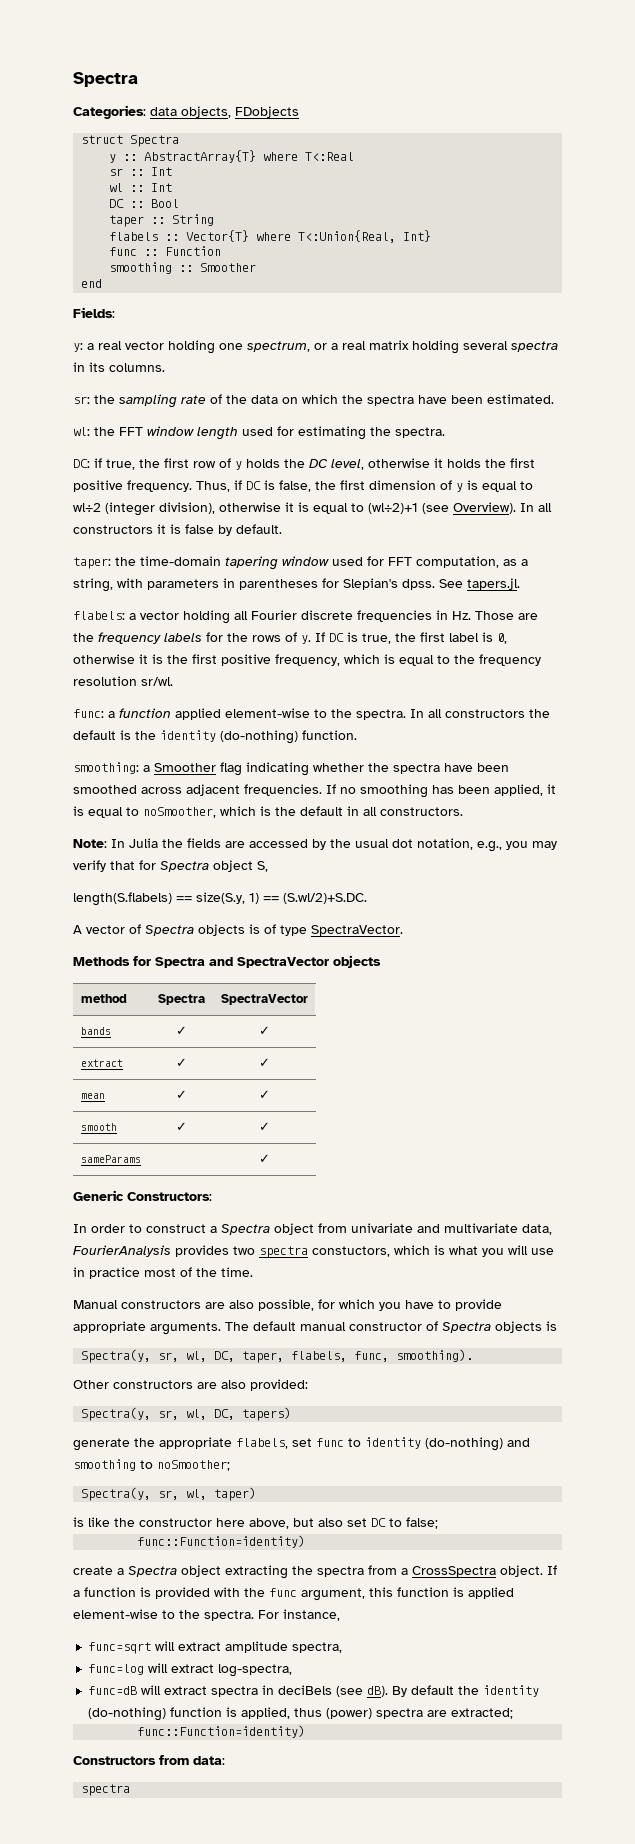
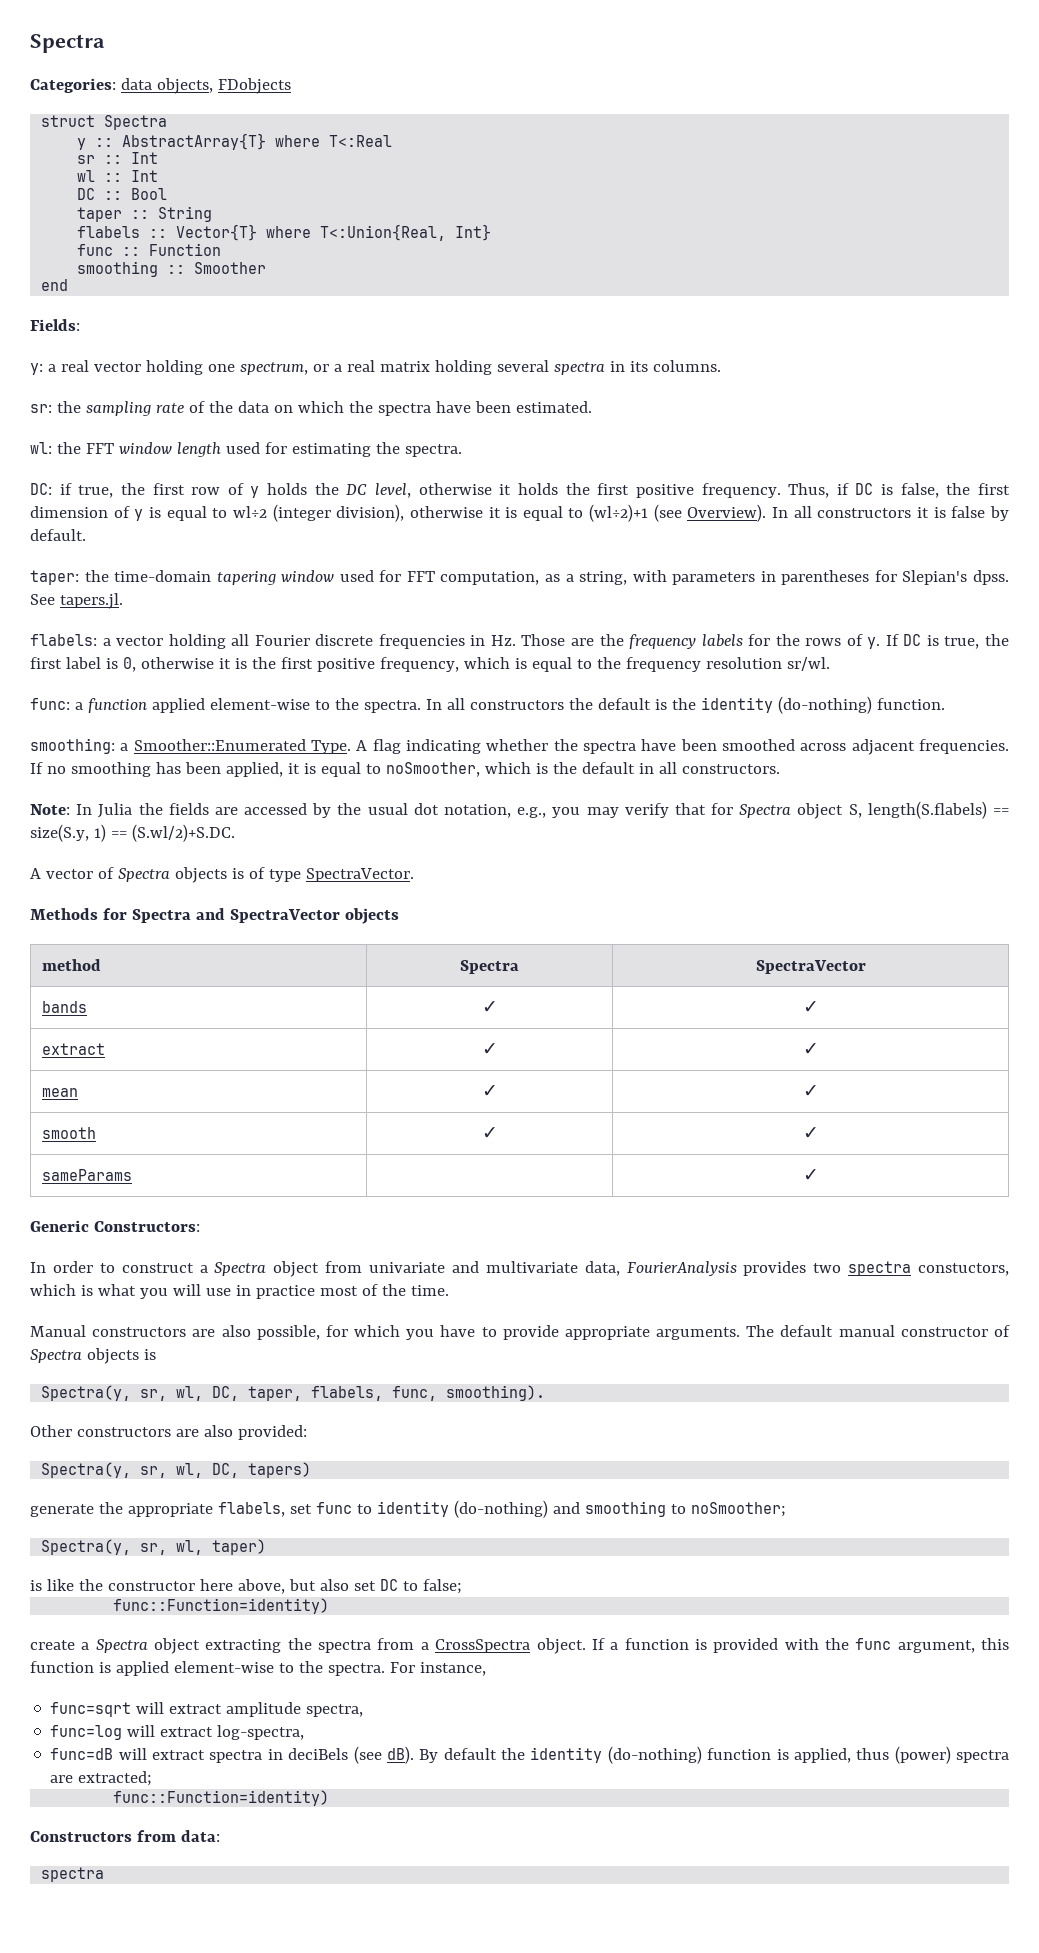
- smoothing: a Smoother flag indicating whether the spectra have been smoothed across adjacent frequencies.
+ smoothing: a Smoother::Enumerated Type. A flag indicating whether the spectra have been smoothed across adjacent frequencies.
- Note: In Julia the fields are accessed by the usual dot notation, e.g., you may verify that for Spectra object S,
- length(S.flabels) == size(S.y, 1) == (S.wl/2)+S.DC.
+ Note: In Julia the fields are accessed by the usual dot notation, e.g., you may verify that for Spectra object S, length(S.flabels) == size(S.y, 1) == (S.wl/2)+S.DC.

